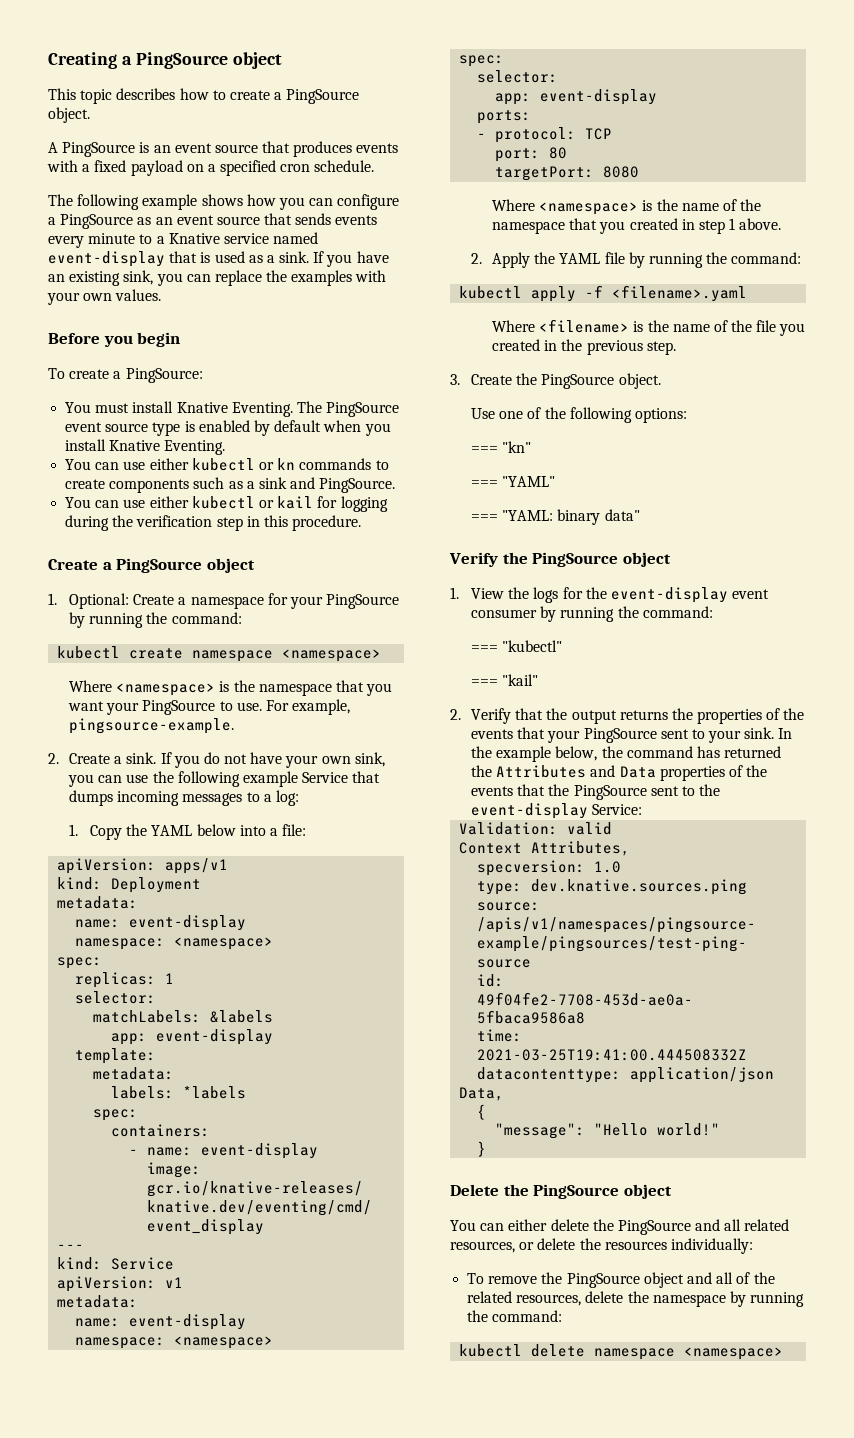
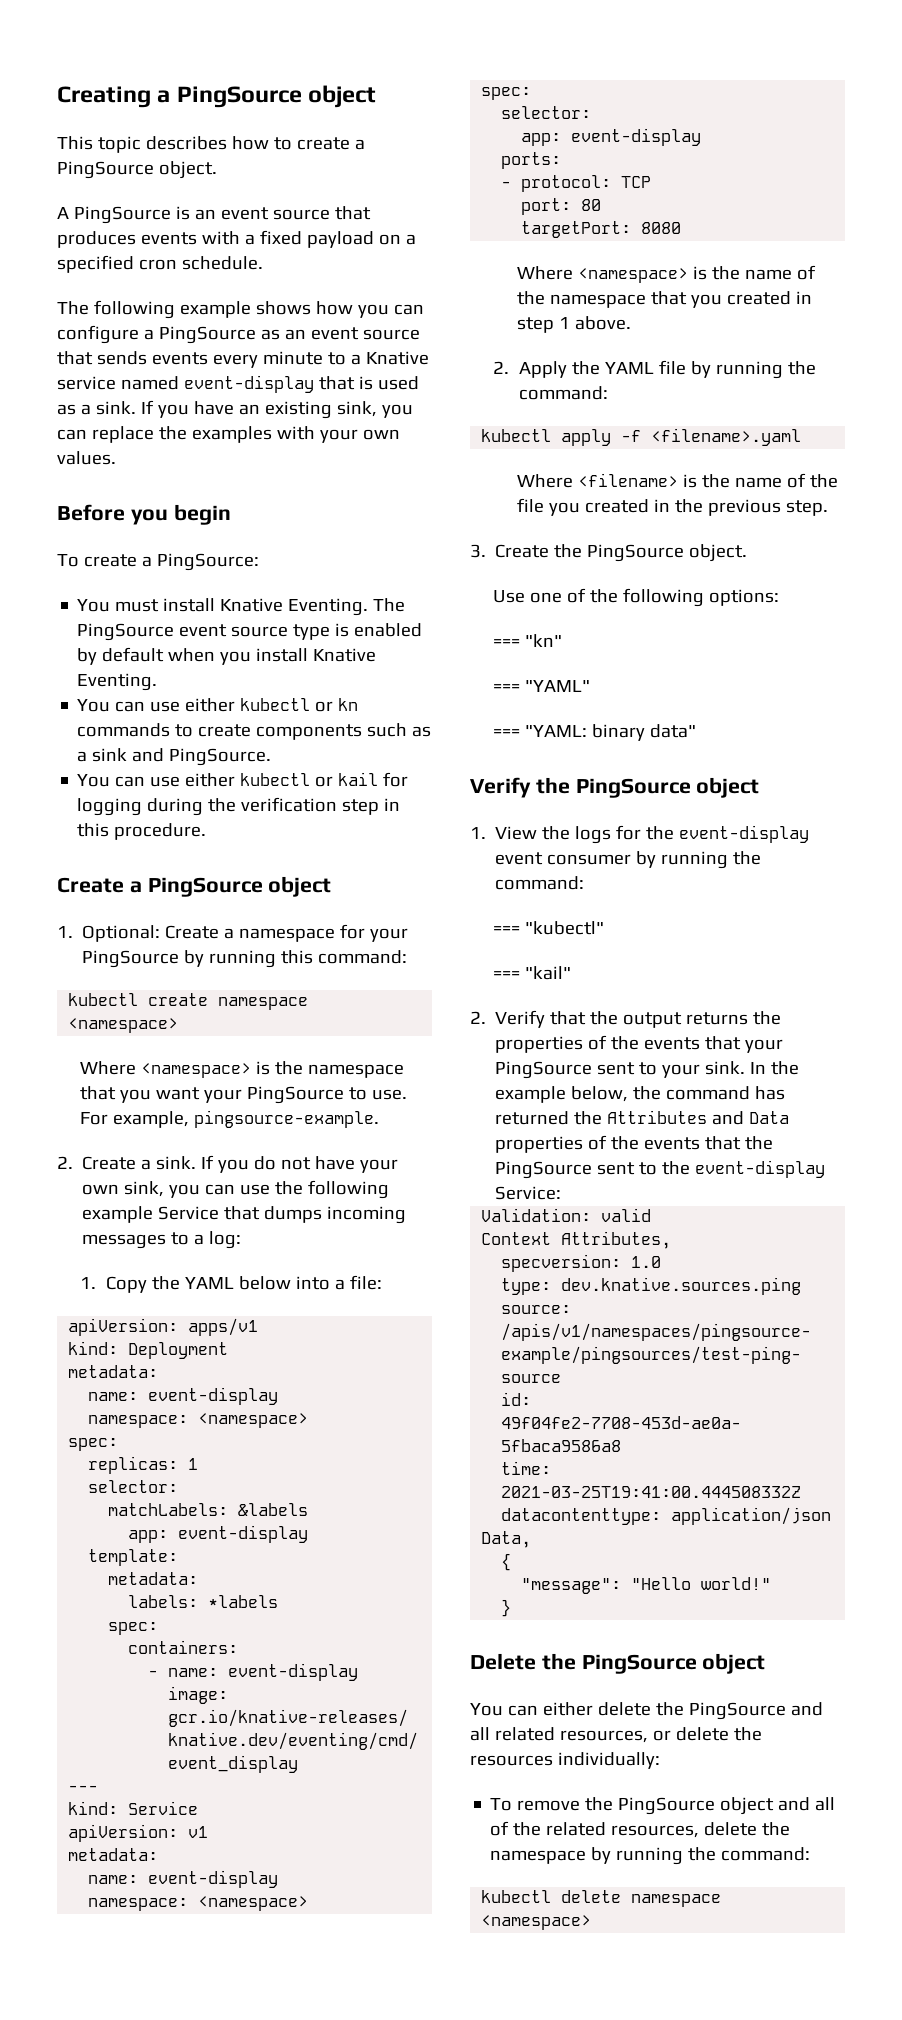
- 1. Optional: Create a namespace for your PingSource by running the command:
+ 1. Optional: Create a namespace for your PingSource by running this command:

